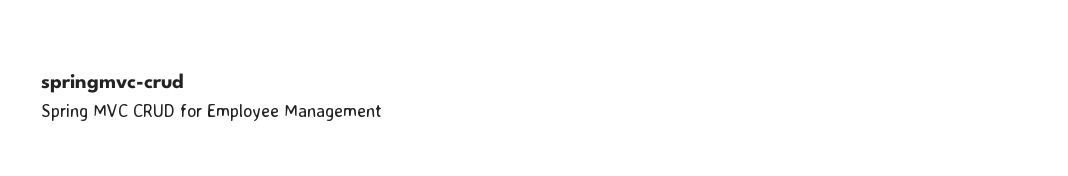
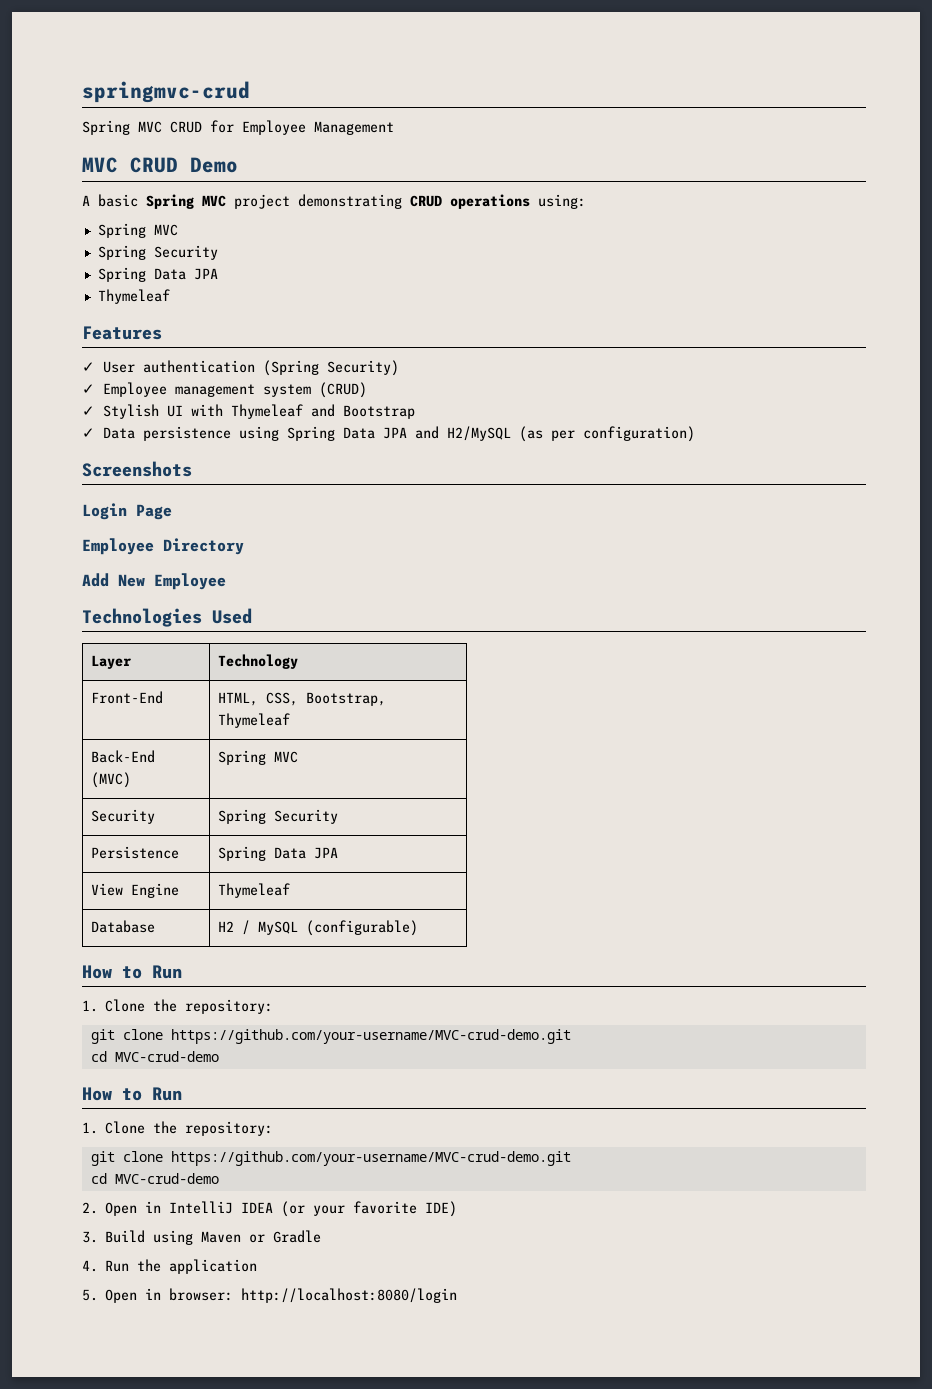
+ MVC CRUD Demo
+ A basic Spring MVC project demonstrating CRUD operations using:
+ Spring MVC
+ Spring Security
+ Spring Data JPA
+ Thymeleaf
+ Features
+ ✓ User authentication (Spring Security)
+ ✓ Employee management system (CRUD)
+ ✓ Stylish UI with Thymeleaf and Bootstrap
+ ✓ Data persistence using Spring Data JPA and H2/MySQL (as per configuration)
+ Screenshots
+ Login Page
+ Employee Directory
+ Add New Employee
+ Technologies Used
+ Layer | Technology
+ Front-End | HTML, CSS, Bootstrap, Thymeleaf
+ Back-End (MVC) | Spring MVC
+ Security | Spring Security
+ Persistence | Spring Data JPA
+ View Engine | Thymeleaf
+ Database | H2 / MySQL (configurable)
+ How to Run
+ 1. Clone the repository:
+ git clone https://github.com/your-username/MVC-crud-demo.git
+ cd MVC-crud-demo
+ How to Run
+ 1. Clone the repository:
+ git clone https://github.com/your-username/MVC-crud-demo.git
+ cd MVC-crud-demo
+ 2. Open in IntelliJ IDEA (or your favorite IDE)
+ 3. Build using Maven or Gradle
+ 4. Run the application
+ 5. Open in browser: http://localhost:8080/login

